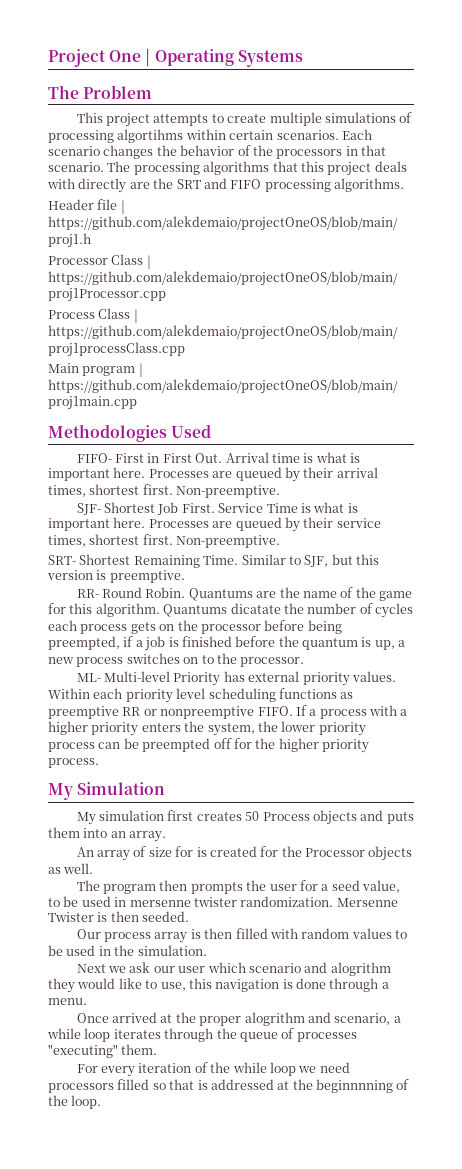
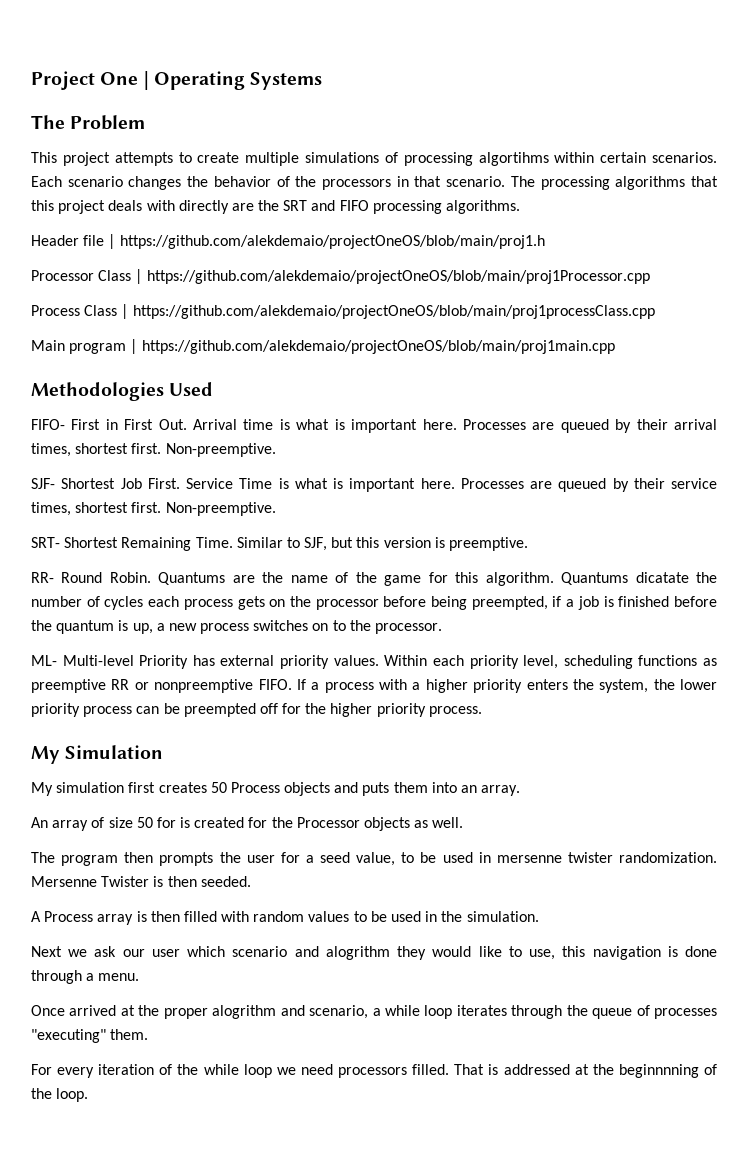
- Within each priority level scheduling functions as preemptive RR or nonpreemptive FIFO.
+ Within each priority level, scheduling functions as preemptive RR or nonpreemptive FIFO.
- An array of size for is created for the Processor objects as well.
+ An array of size 50 for is created for the Processor objects as well.
- Our process array is then filled with random values to be used in the simulation.
+ A Process array is then filled with random values to be used in the simulation.
- For every iteration of the while loop we need processors filled so that is addressed at the beginnnning of the loop.
+ For every iteration of the while loop we need processors filled. That is addressed at the beginnnning of the loop.

